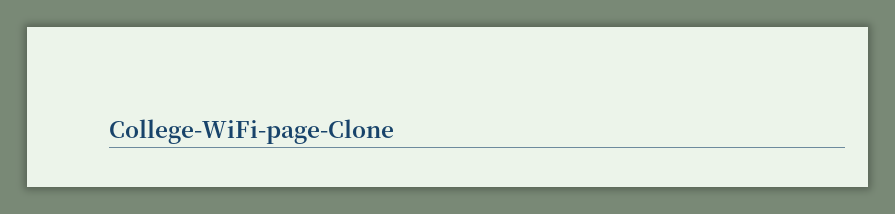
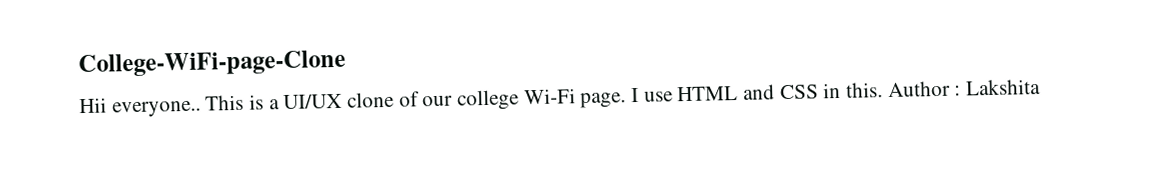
+ Hii everyone.. This is a UI/UX clone of our college Wi-Fi page. I use HTML and CSS in this. Author : Lakshita

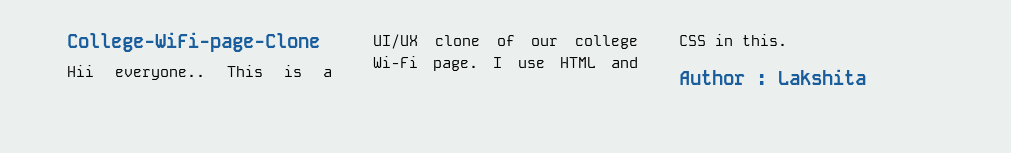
- I use HTML and CSS in this. Author : Lakshita
+ I use HTML and CSS in this.
+ Author : Lakshita

